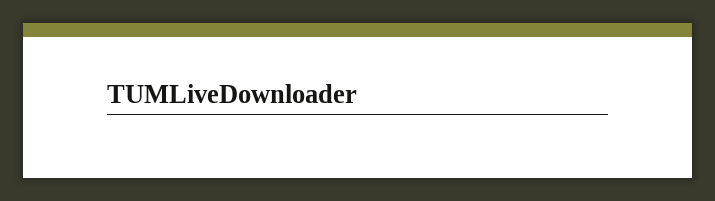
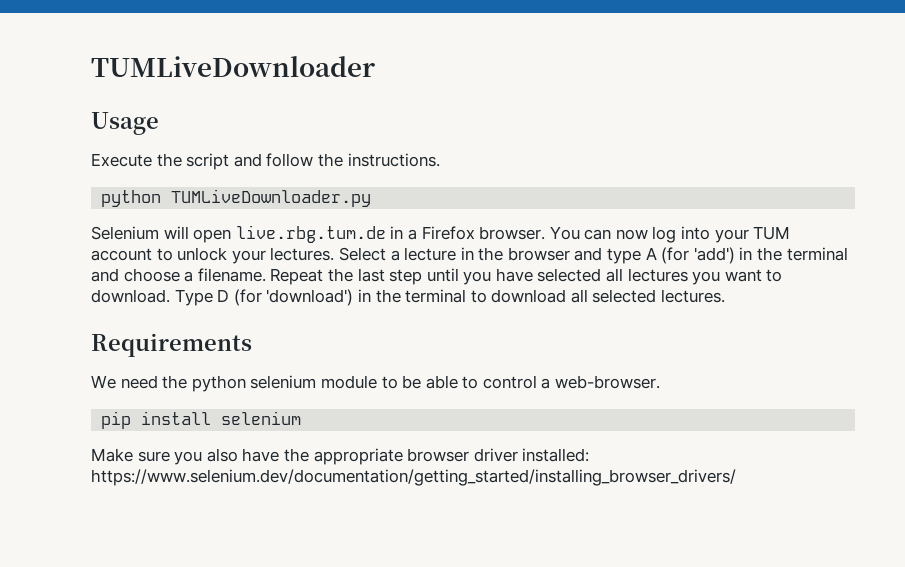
+ Usage
+ Execute the script and follow the instructions.
+ python TUMLiveDownloader.py
+ Selenium will open live.rbg.tum.de in a Firefox browser. You can now log into your TUM account to unlock your lectures. Select a lecture in the browser and type A (for 'add') in the terminal and choose a filename. Repeat the last step until you have selected all lectures you want to download. Type D (for 'download') in the terminal to download all selected lectures.
+ Requirements
+ We need the python selenium module to be able to control a web-browser.
+ pip install selenium
+ Make sure you also have the appropriate browser driver installed: https://www.selenium.dev/documentation/getting_started/installing_browser_drivers/

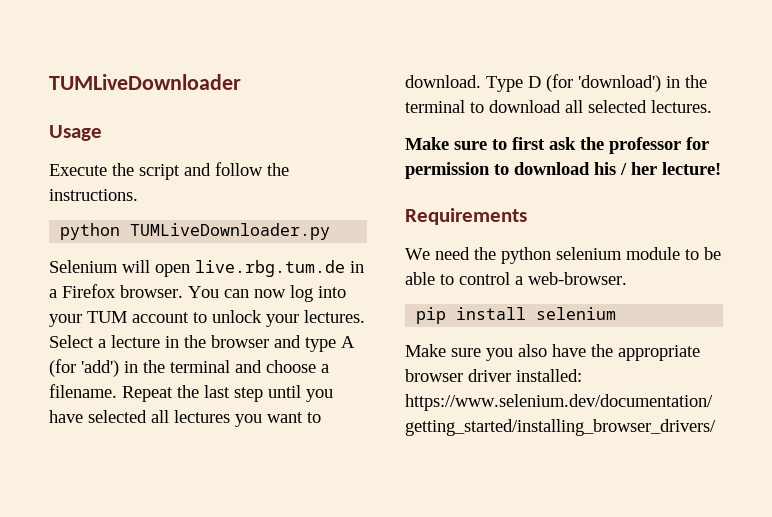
+ Make sure to first ask the professor for permission to download his / her lecture!

